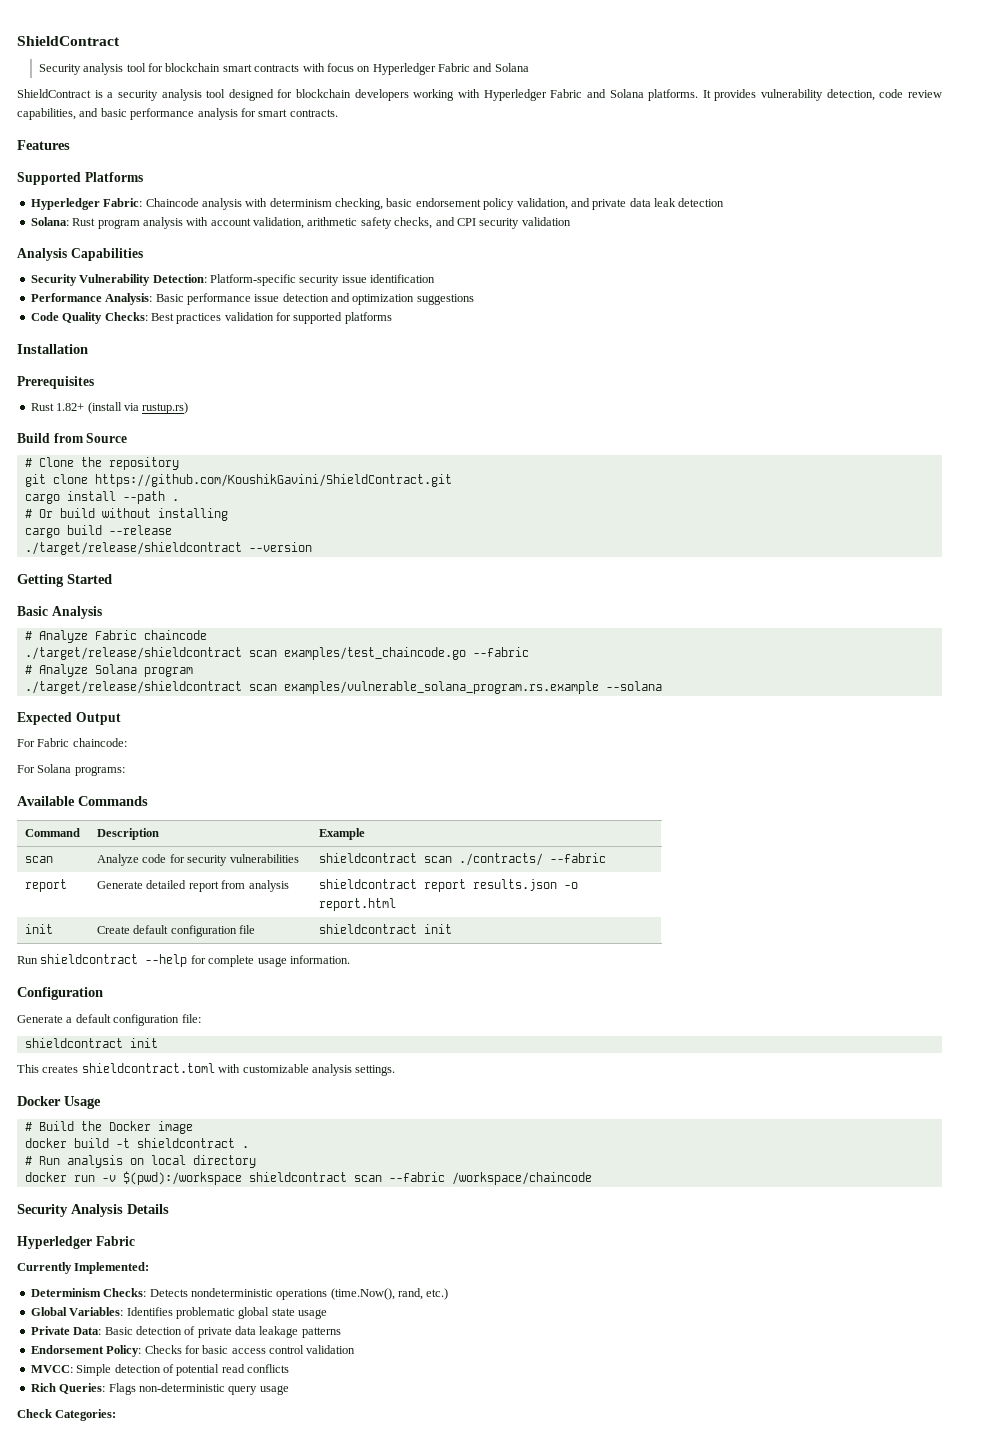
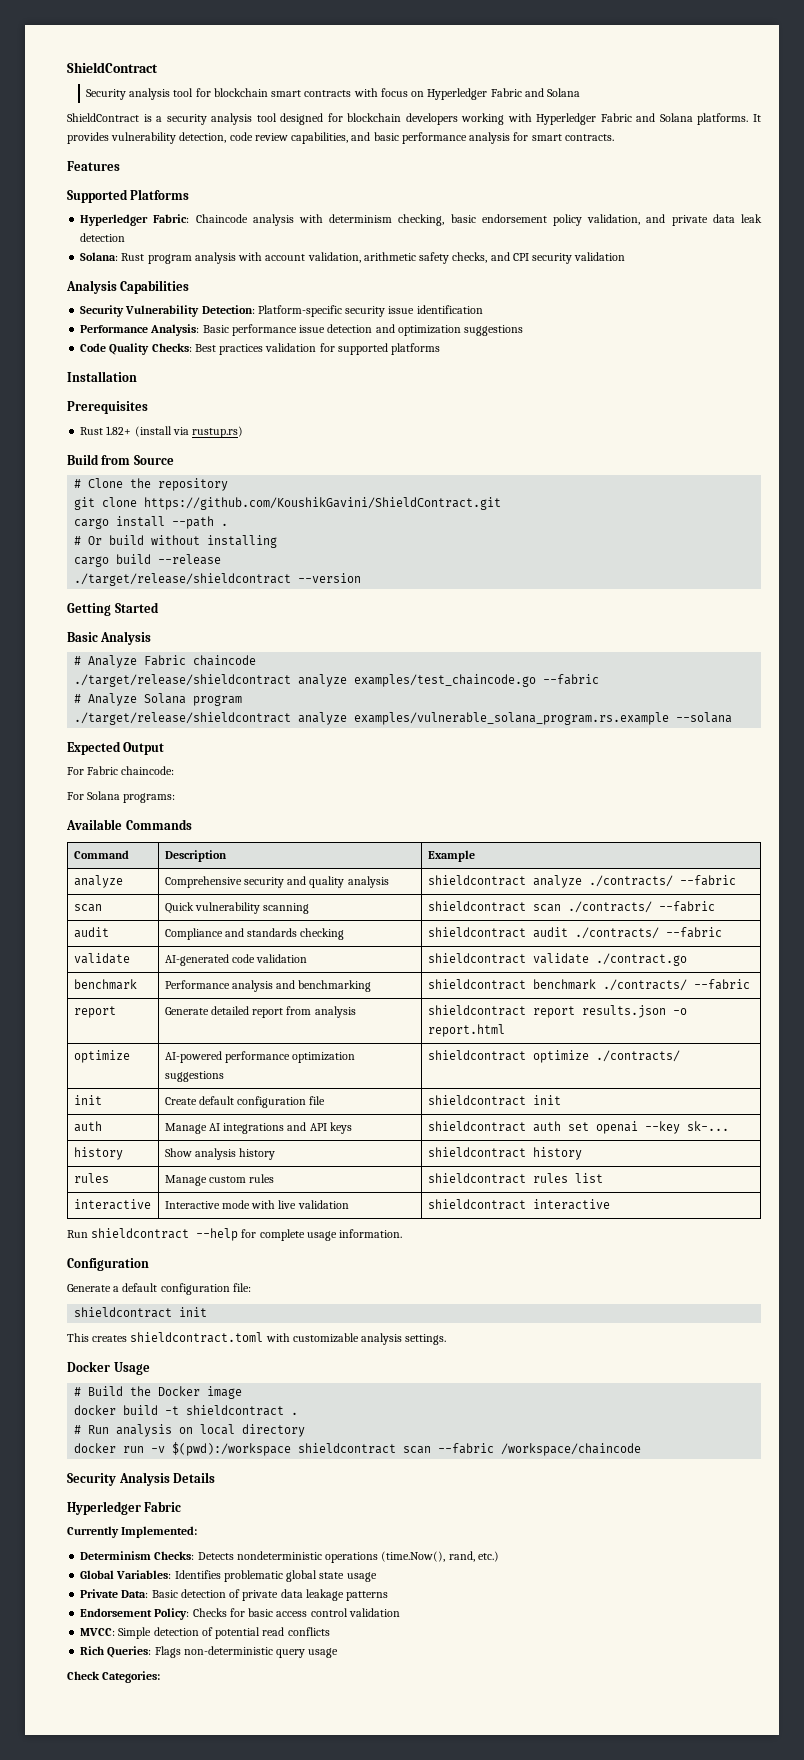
- ./target/release/shieldcontract scan examples/test_chaincode.go --fabric
+ ./target/release/shieldcontract analyze examples/test_chaincode.go --fabric
- ./target/release/shieldcontract scan examples/vulnerable_solana_program.rs.example --solana
+ ./target/release/shieldcontract analyze examples/vulnerable_solana_program.rs.example --solana
- scan | Analyze code for security vulnerabilities | shieldcontract scan ./contracts/ --fabric
+ analyze | Comprehensive security and quality analysis | shieldcontract analyze ./contracts/ --fabric
+ scan | Quick vulnerability scanning | shieldcontract scan ./contracts/ --fabric
+ audit | Compliance and standards checking | shieldcontract audit ./contracts/ --fabric
+ validate | AI-generated code validation | shieldcontract validate ./contract.go
+ benchmark | Performance analysis and benchmarking | shieldcontract benchmark ./contracts/ --fabric
+ optimize | AI-powered performance optimization suggestions | shieldcontract optimize ./contracts/
+ auth | Manage AI integrations and API keys | shieldcontract auth set openai --key sk-...
+ history | Show analysis history | shieldcontract history
+ rules | Manage custom rules | shieldcontract rules list
+ interactive | Interactive mode with live validation | shieldcontract interactive

